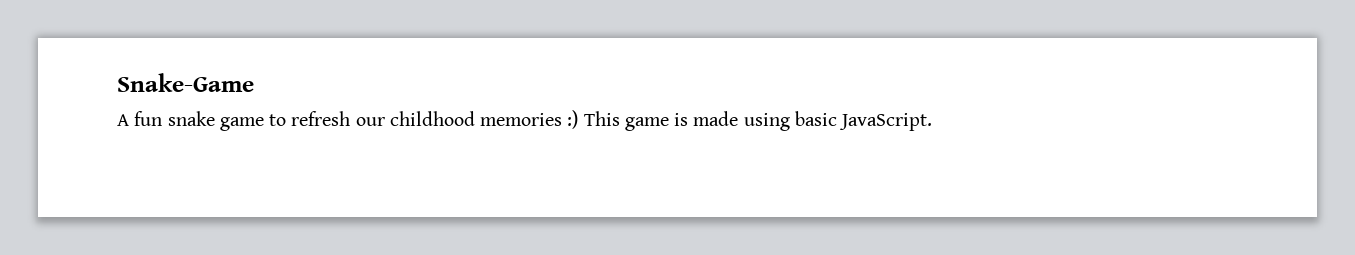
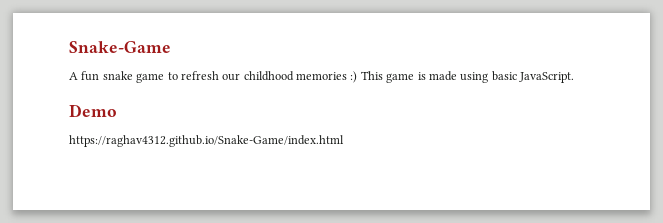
+ Demo
+ https://raghav4312.github.io/Snake-Game/index.html

